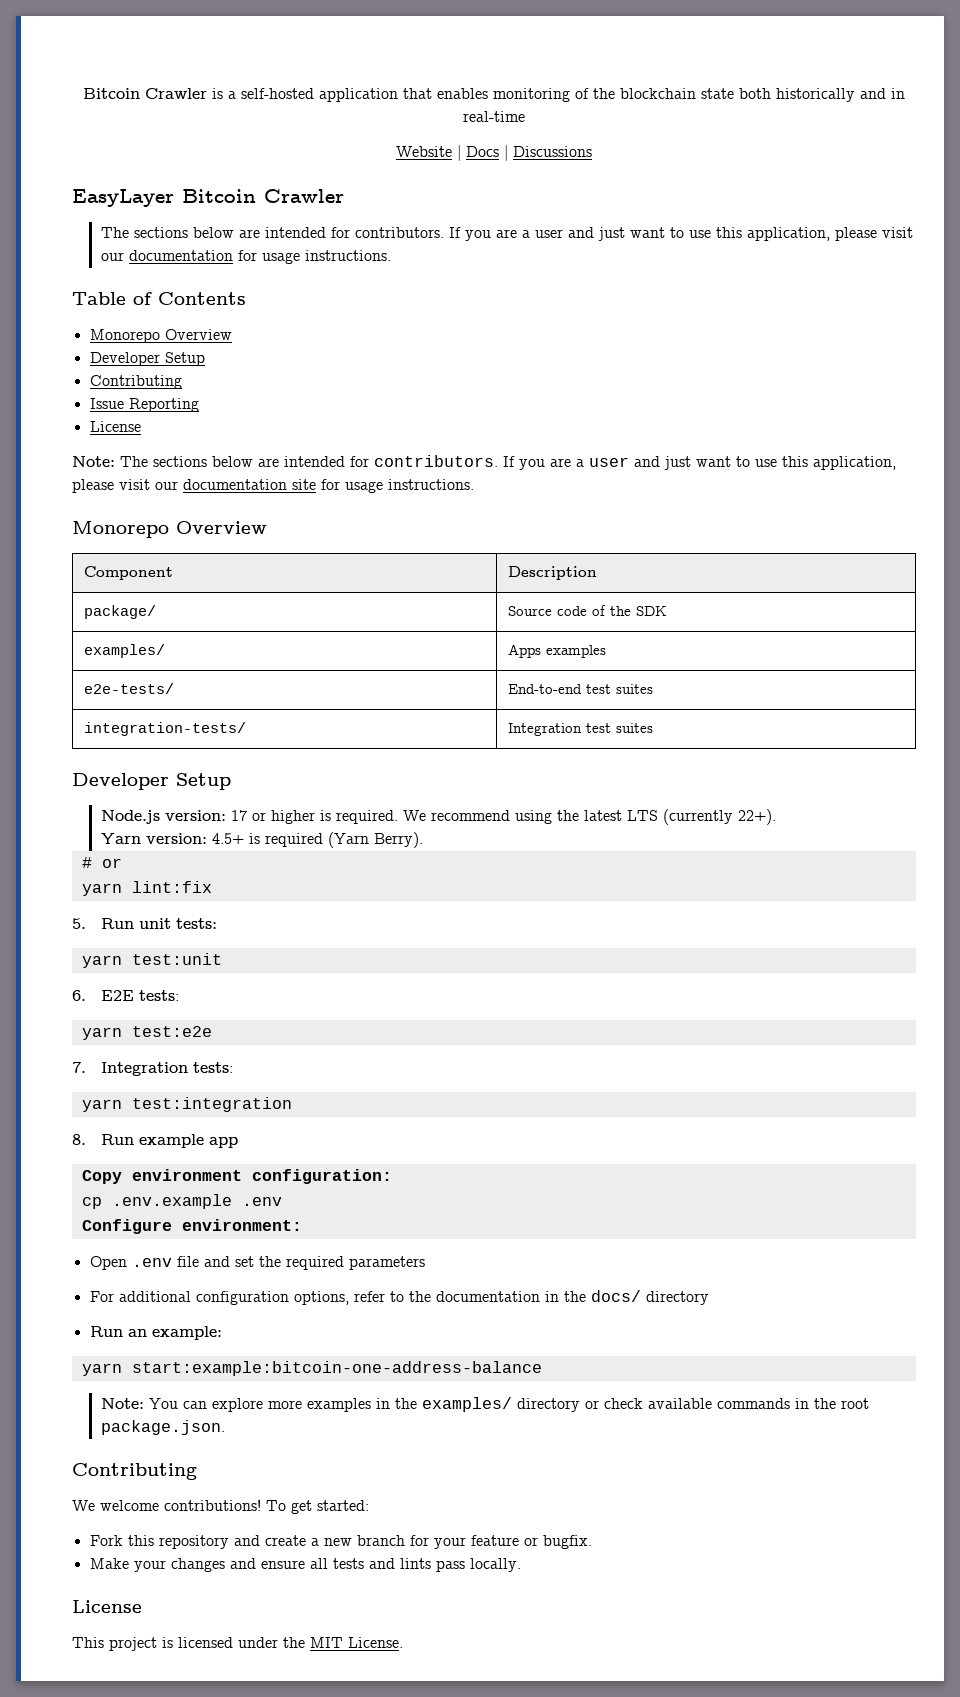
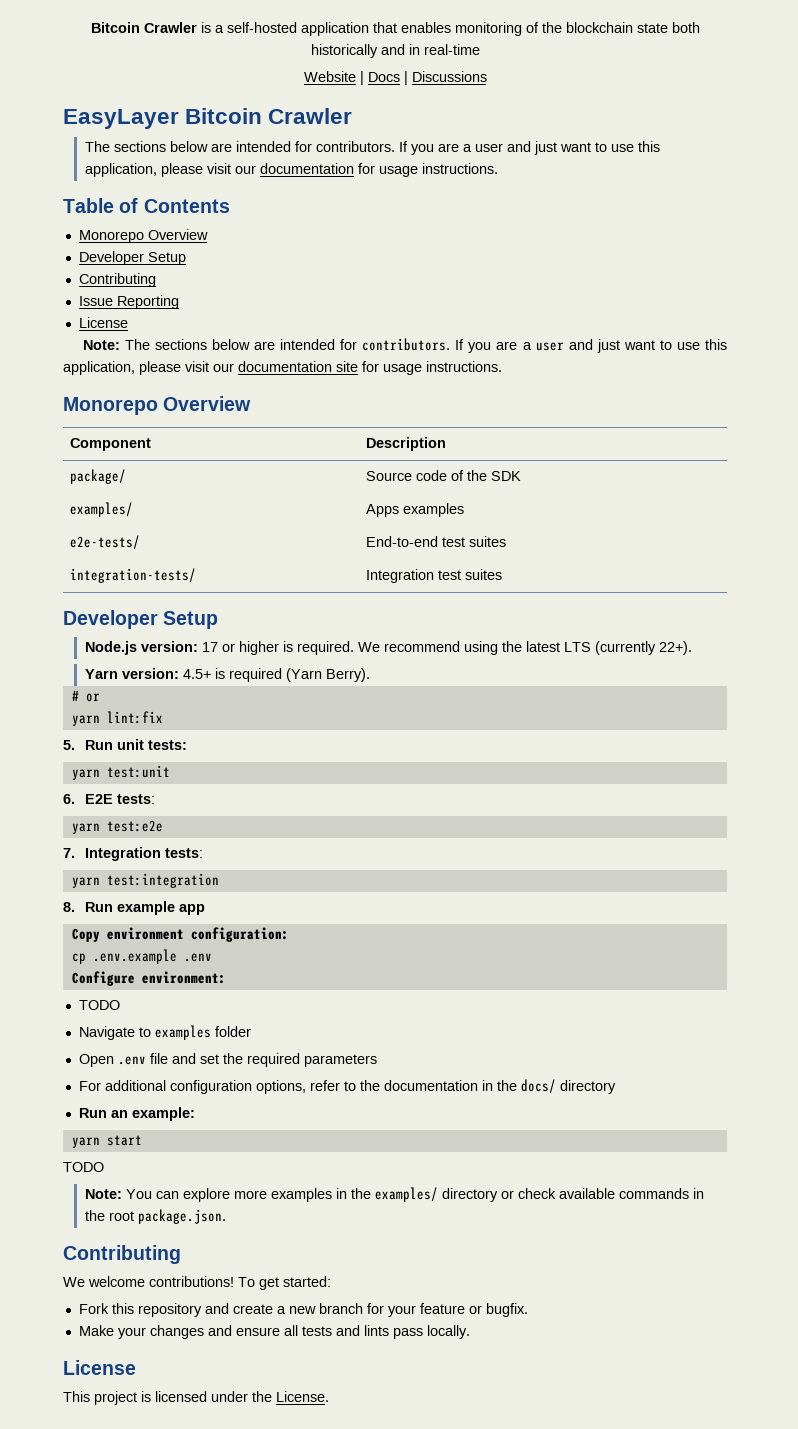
  Configure environment:
+ TODO
+ Navigate to examples folder
- yarn start:example:bitcoin-one-address-balance
+ yarn start
+ TODO
- This project is licensed under the MIT License.
+ This project is licensed under the License.

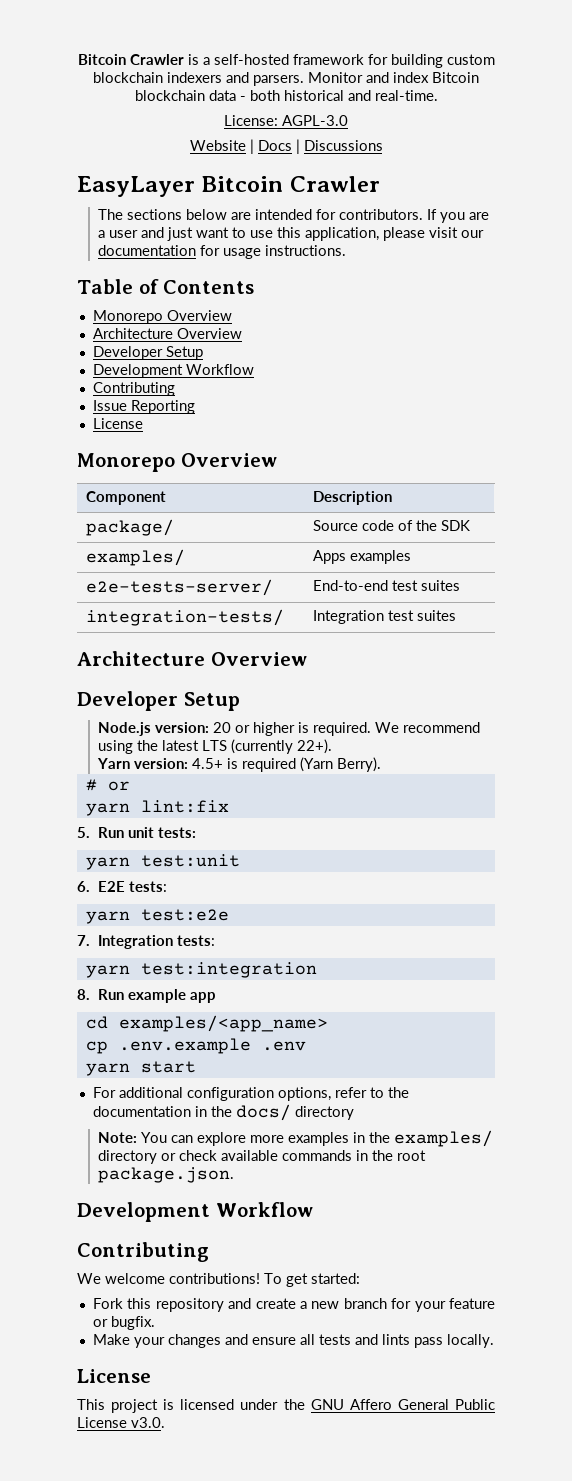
- Bitcoin Crawler is a self-hosted application that enables monitoring of the blockchain state both historically and in real-time
+ Bitcoin Crawler is a self-hosted framework for building custom blockchain indexers and parsers. Monitor and index Bitcoin blockchain data - both historical and real-time.
+ License: AGPL-3.0
  Table of Contents
  Monorepo Overview
+ Architecture Overview
  Developer Setup
+ Development Workflow
- Note: The sections below are intended for contributors. If you are a user and just want to use this application, please visit our documentation site for usage instructions.
- e2e-tests/ | End-to-end test suites
+ e2e-tests-server/ | End-to-end test suites
  integration-tests/ | Integration test suites
+ Architecture Overview
- Node.js version: 17 or higher is required.
+ Node.js version: 20 or higher is required.
- Copy environment configuration:
+ cd examples/<app_name>
- Configure environment:
- TODO
- Navigate to examples folder
- Open .env file and set the required parameters
+ yarn start
- Run an example:
- yarn start
- TODO
  Note: You can explore more examples in the examples/ directory or check available commands in the root package.json.
+ Development Workflow
- This project is licensed under the License.
+ This project is licensed under the GNU Affero General Public License v3.0.

